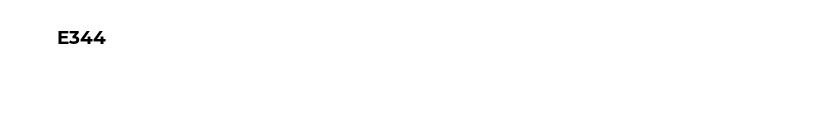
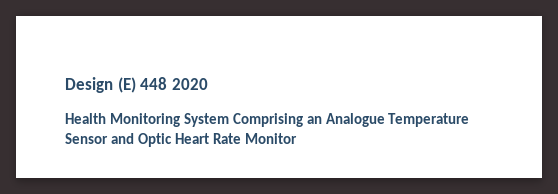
- E344
+ Design (E) 448 2020
+ Health Monitoring System Comprising an Analogue Temperature Sensor and Optic Heart Rate Monitor

